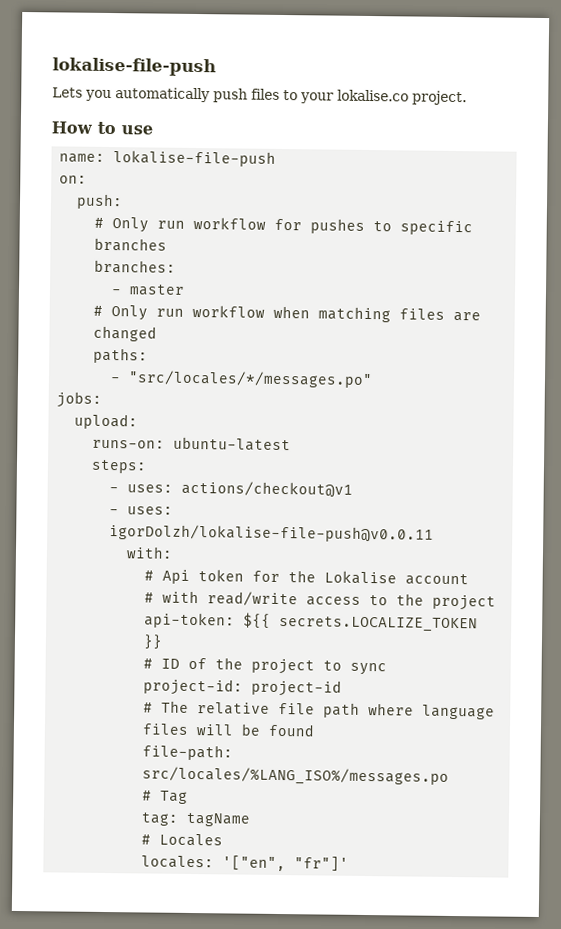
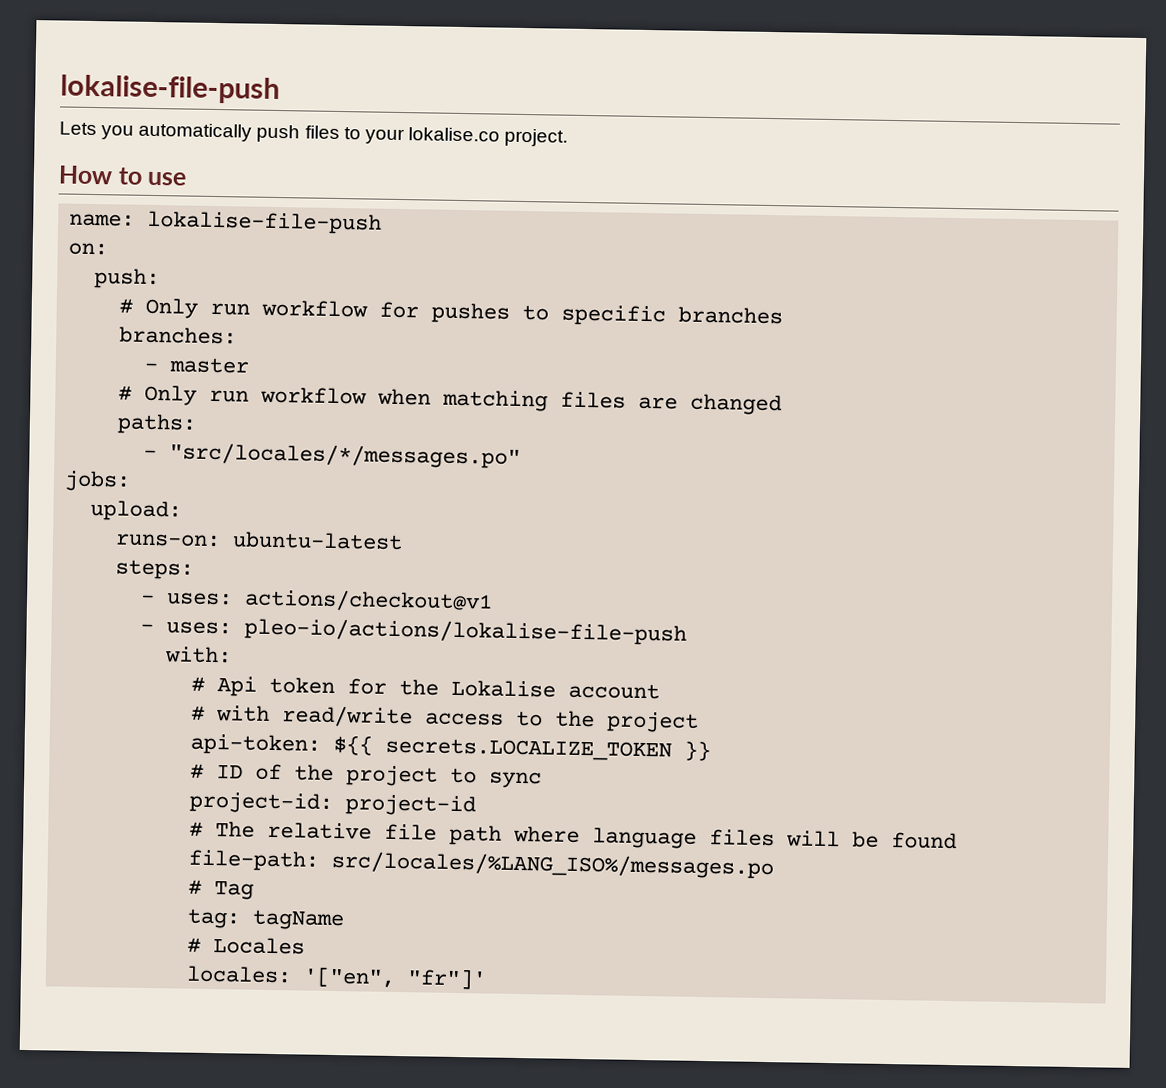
- - uses: igorDolzh/lokalise-file-push@v0.0.11
+ - uses: pleo-io/actions/lokalise-file-push

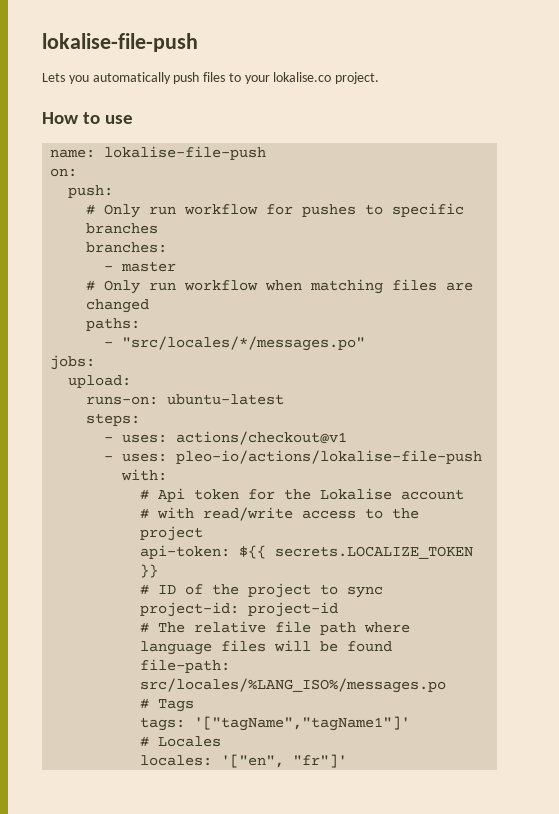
- # Tag
- tag: tagName
+ # Tags
+ tags: '["tagName","tagName1"]'

